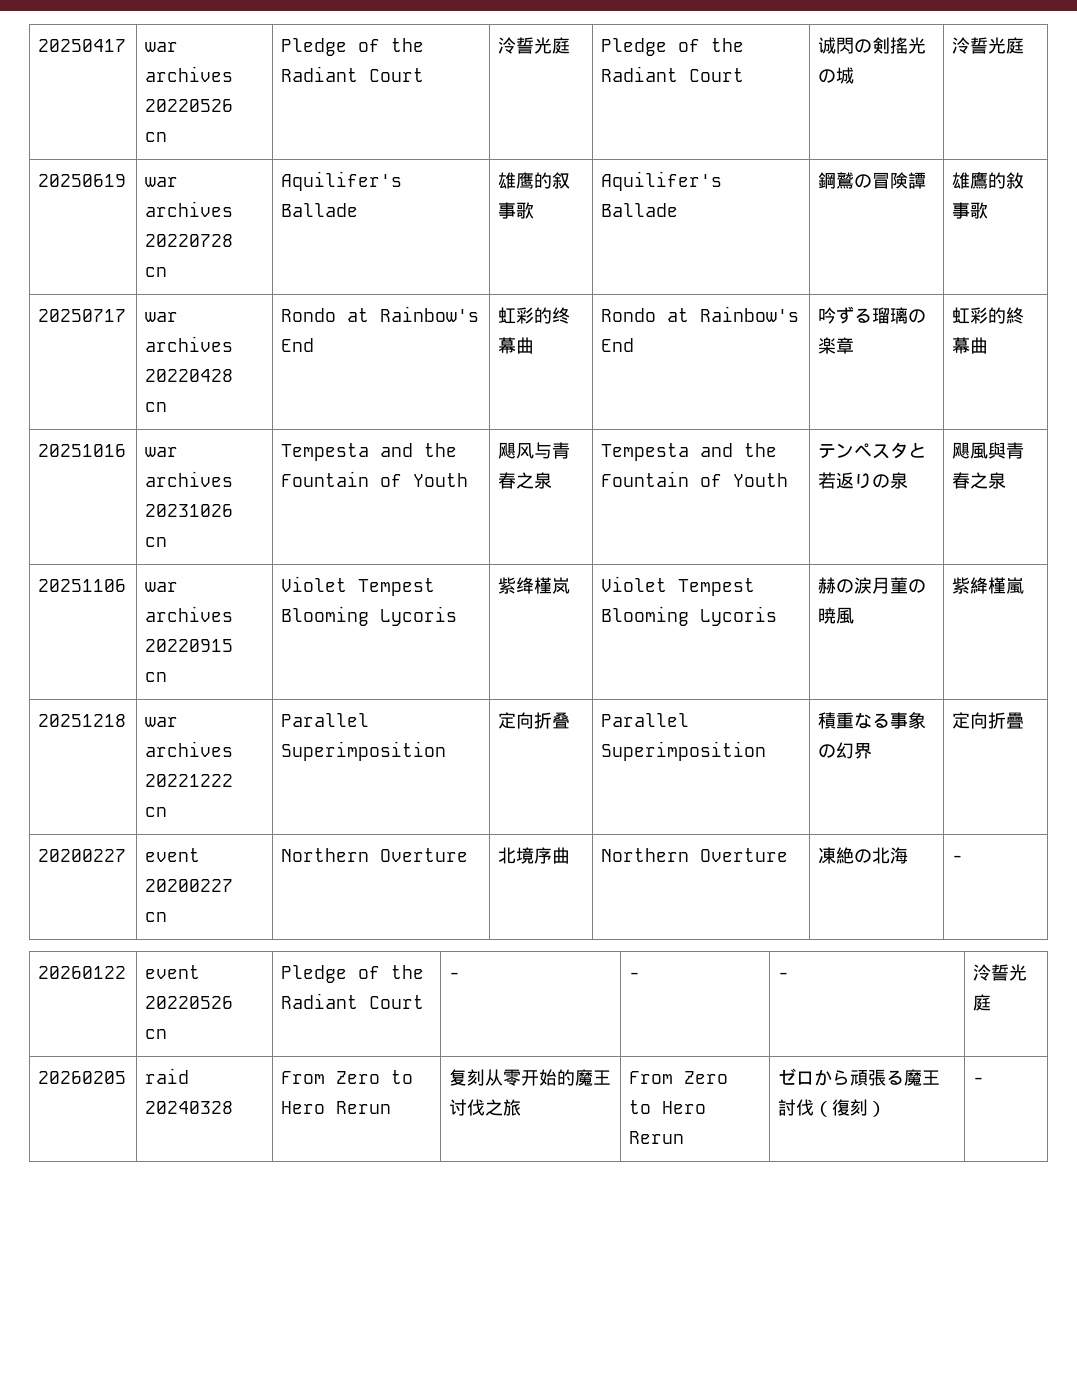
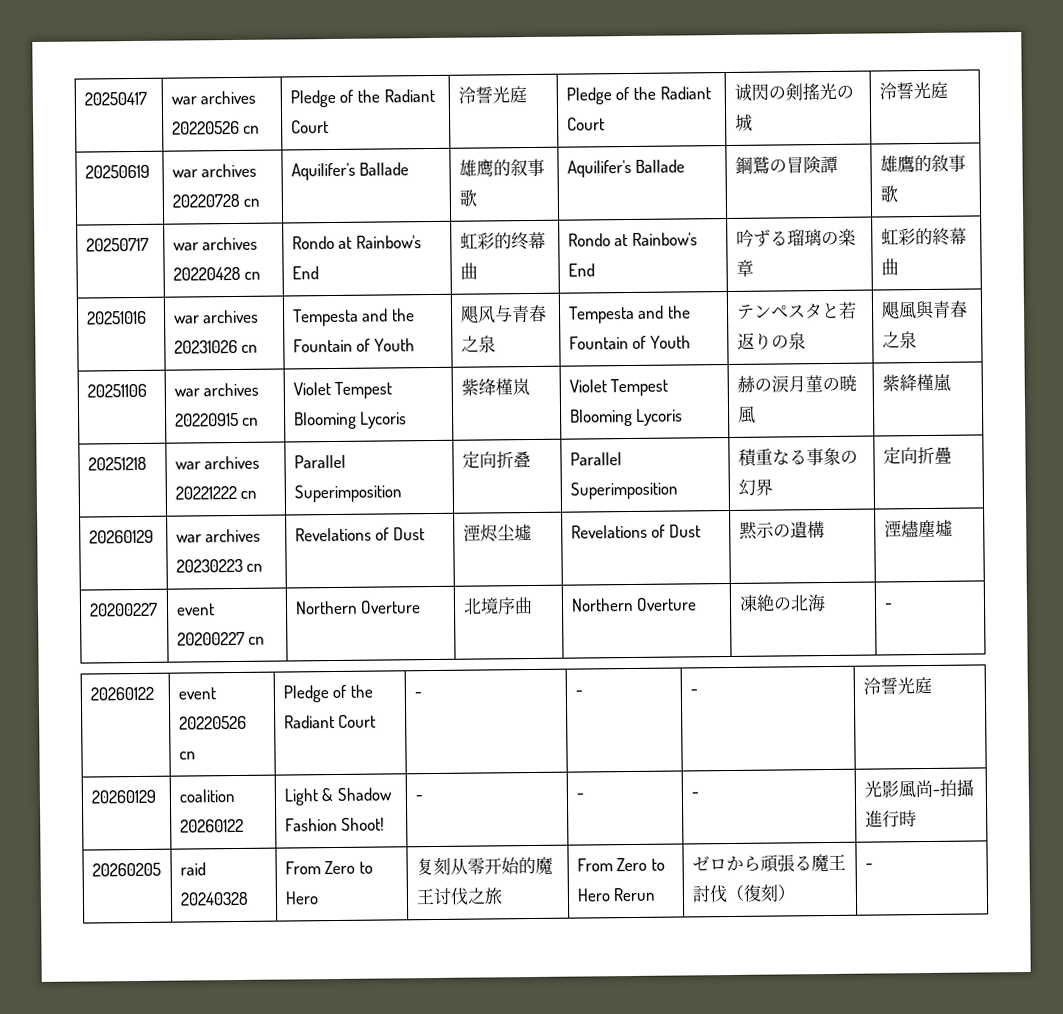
+ 20260129 | war archives 20230223 cn | Revelations of Dust | 湮烬尘墟 | Revelations of Dust | 黙示の遺構 | 湮燼塵墟
+ 20260129 | coalition 20260122 | Light & Shadow Fashion Shoot! | - | - | - | 光影風尚-拍攝進行時
- 20260205 | raid 20240328 | From Zero to Hero Rerun | 复刻从零开始的魔王讨伐之旅 | From Zero to Hero Rerun | ゼロから頑張る魔王討伐（復刻） | -
+ 20260205 | raid 20240328 | From Zero to Hero | 复刻从零开始的魔王讨伐之旅 | From Zero to Hero Rerun | ゼロから頑張る魔王討伐（復刻） | -

